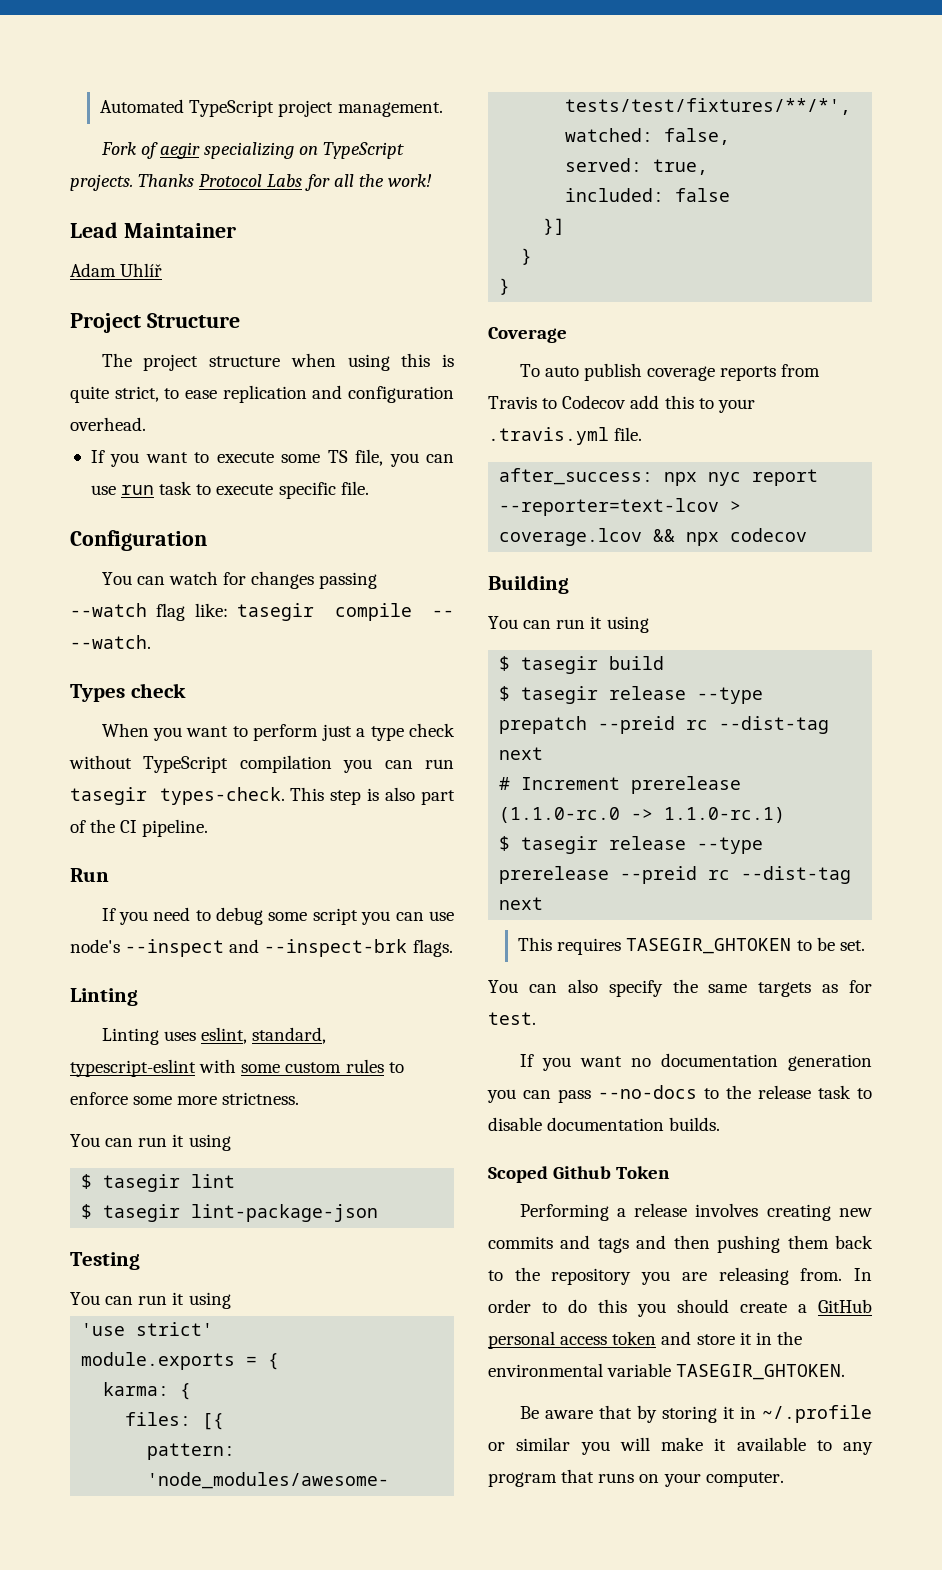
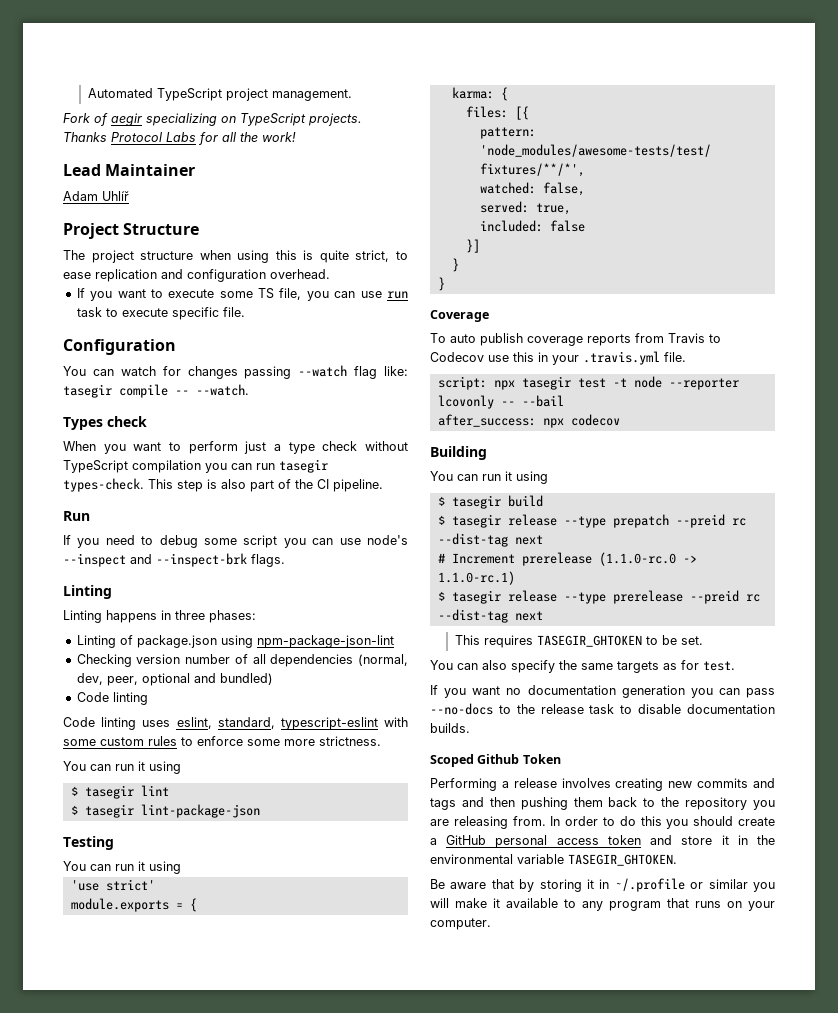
- Linting uses eslint, standard, typescript-eslint with some custom rules to enforce some more strictness.
+ Linting happens in three phases:
+ Linting of package.json using npm-package-json-lint
+ Checking version number of all dependencies (normal, dev, peer, optional and bundled)
+ Code linting
+ Code linting uses eslint, standard, typescript-eslint with some custom rules to enforce some more strictness.
- To auto publish coverage reports from Travis to Codecov add this to your .travis.yml file.
+ To auto publish coverage reports from Travis to Codecov use this in your .travis.yml file.
- after_success: npx nyc report --reporter=text-lcov > coverage.lcov && npx codecov
+ script: npx tasegir test -t node --reporter lcovonly -- --bail
+ after_success: npx codecov

